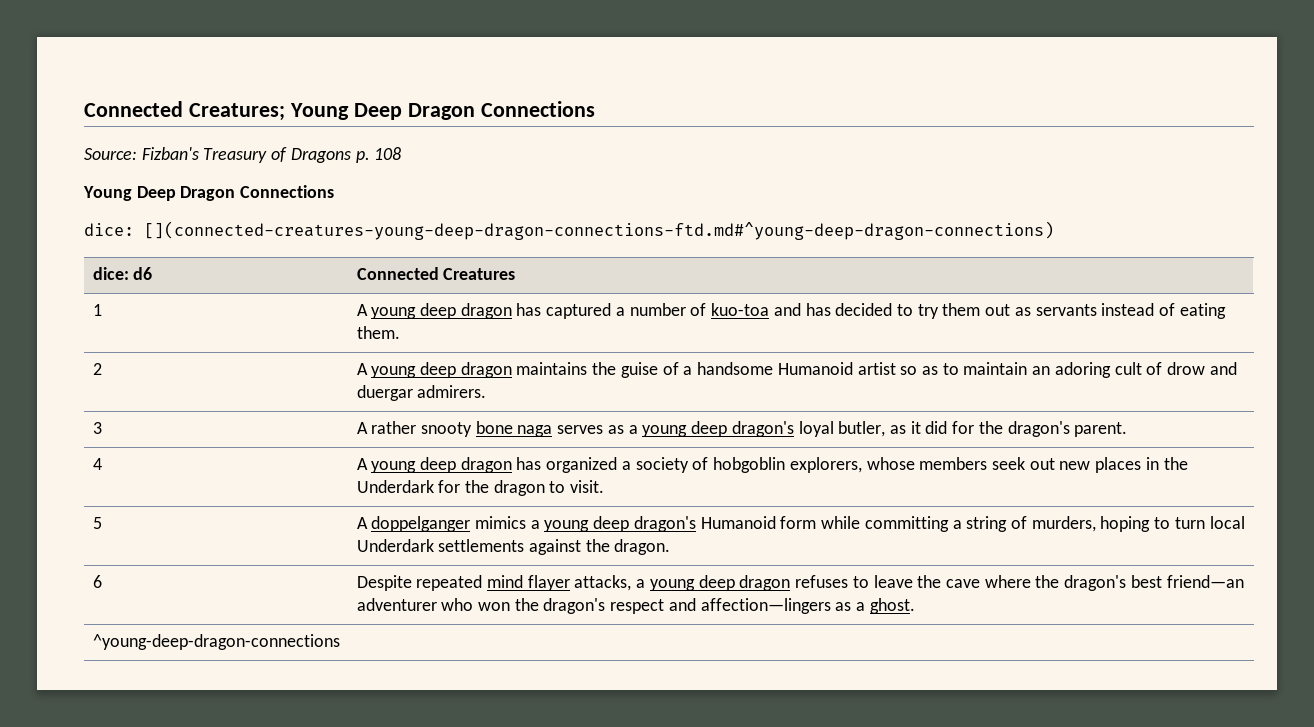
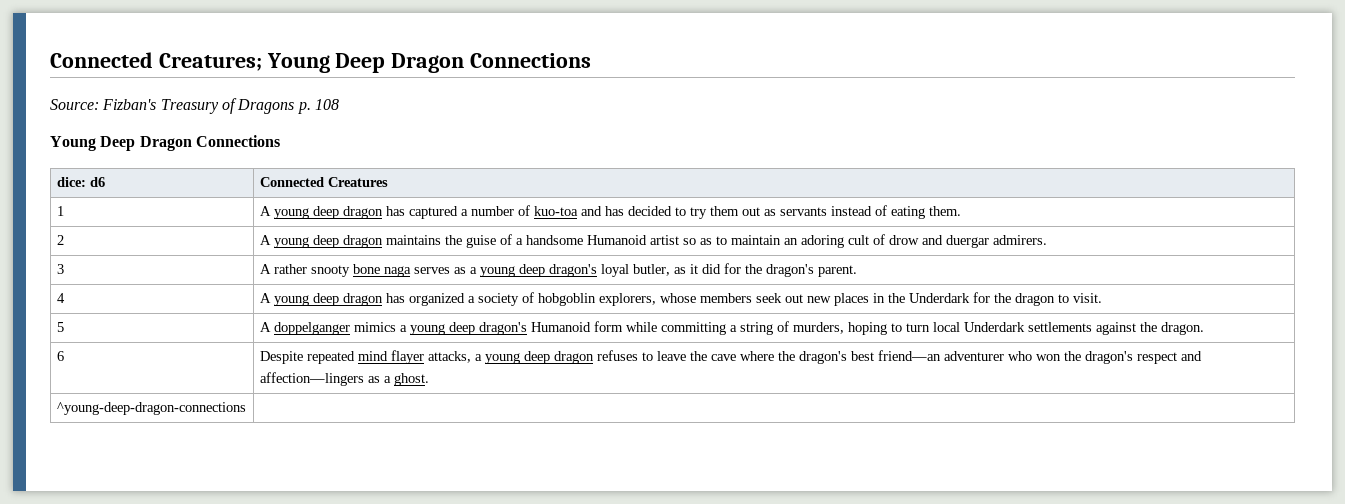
- dice: [](connected-creatures-young-deep-dragon-connections-ftd.md#^young-deep-dragon-connections)

